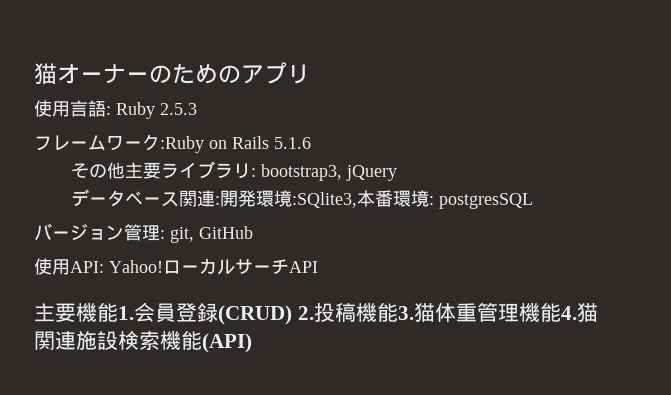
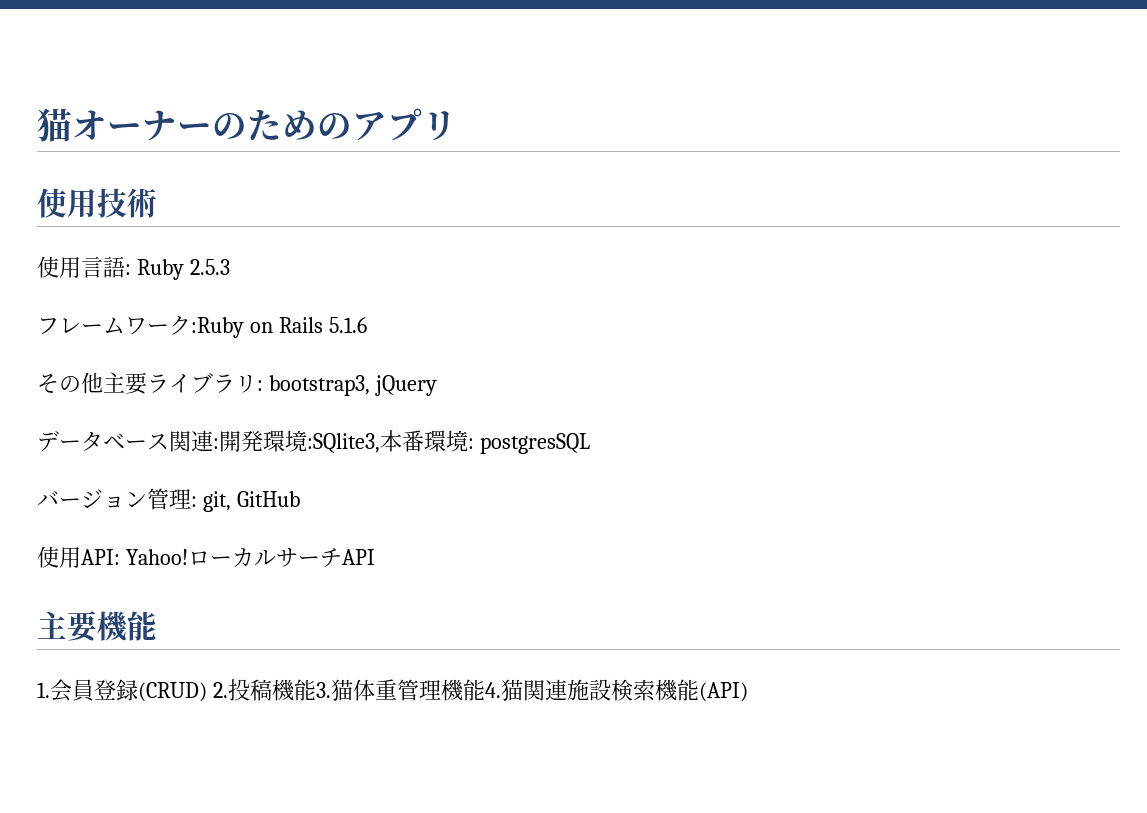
+ 使用技術
- 主要機能1.会員登録(CRUD) 2.投稿機能3.猫体重管理機能4.猫関連施設検索機能(API)
+ 主要機能
+ 1.会員登録(CRUD) 2.投稿機能3.猫体重管理機能4.猫関連施設検索機能(API)

